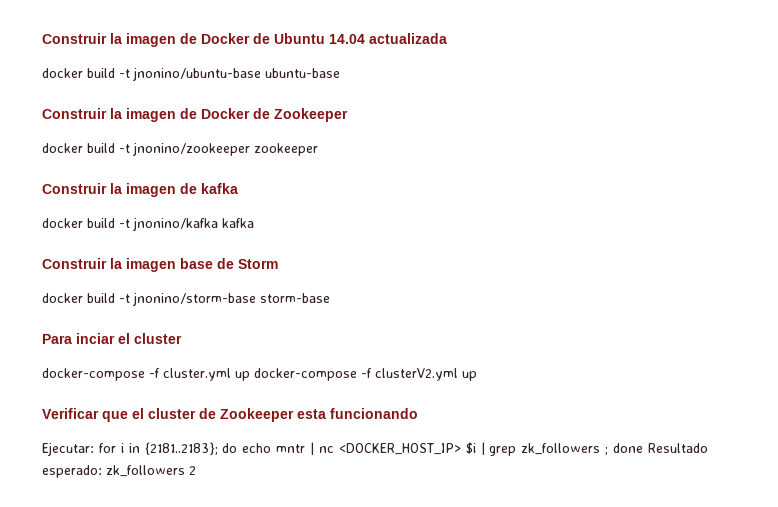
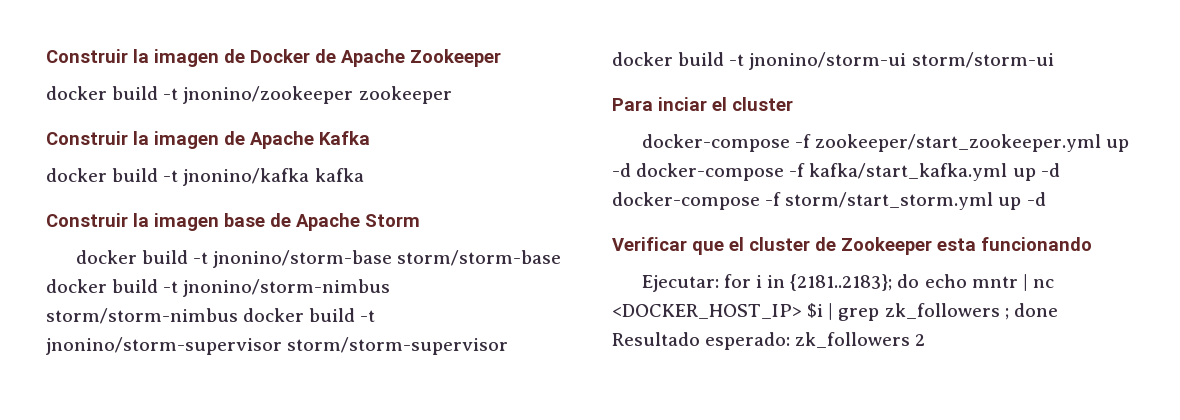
- Construir la imagen de Docker de Ubuntu 14.04 actualizada
- docker build -t jnonino/ubuntu-base ubuntu-base
- Construir la imagen de Docker de Zookeeper
+ Construir la imagen de Docker de Apache Zookeeper
- Construir la imagen de kafka
+ Construir la imagen de Apache Kafka
- Construir la imagen base de Storm
+ Construir la imagen base de Apache Storm
- docker build -t jnonino/storm-base storm-base
+ docker build -t jnonino/storm-base storm/storm-base docker build -t jnonino/storm-nimbus storm/storm-nimbus docker build -t jnonino/storm-supervisor storm/storm-supervisor docker build -t jnonino/storm-ui storm/storm-ui
- docker-compose -f cluster.yml up docker-compose -f clusterV2.yml up
+ docker-compose -f zookeeper/start_zookeeper.yml up -d docker-compose -f kafka/start_kafka.yml up -d docker-compose -f storm/start_storm.yml up -d

